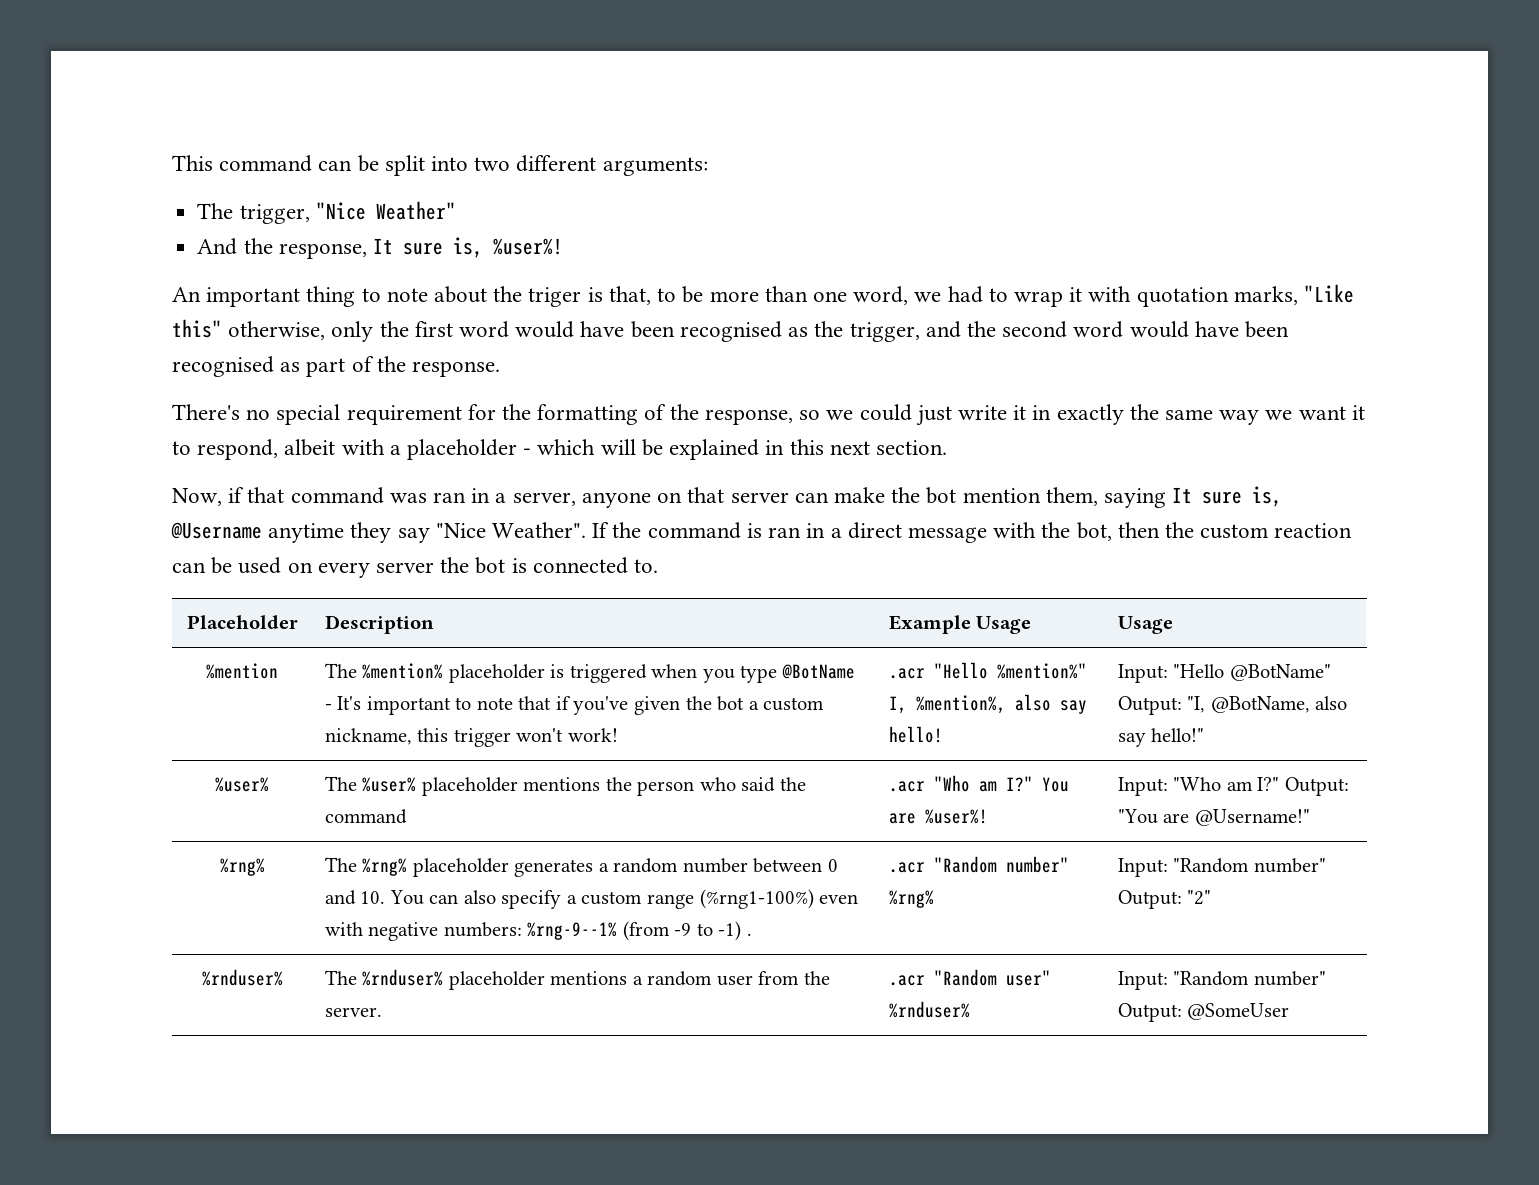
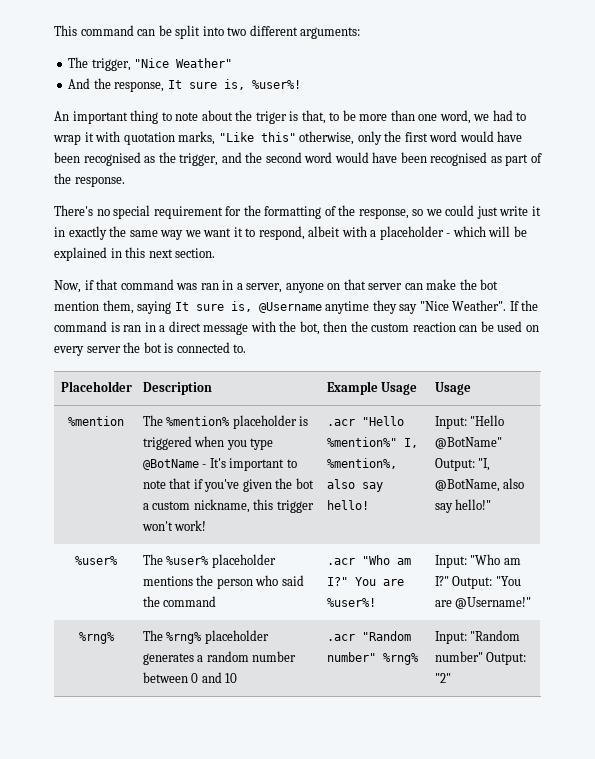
- %rng% | The %rng% placeholder generates a random number between 0 and 10. You can also specify a custom range (%rng1-100%) even with negative numbers: %rng-9--1% (from -9 to -1) . | .acr "Random number" %rng% | Input: "Random number" Output: "2"
+ %rng% | The %rng% placeholder generates a random number between 0 and 10 | .acr "Random number" %rng% | Input: "Random number" Output: "2"
- %rnduser% | The %rnduser% placeholder mentions a random user from the server. | .acr "Random user" %rnduser% | Input: "Random number" Output: @SomeUser

